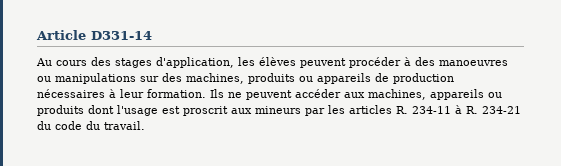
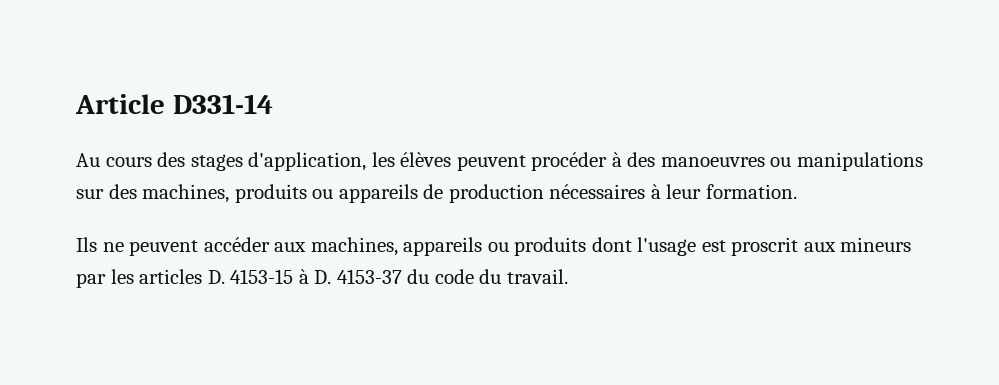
- Au cours des stages d'application, les élèves peuvent procéder à des manoeuvres ou manipulations sur des machines, produits ou appareils de production nécessaires à leur formation. Ils ne peuvent accéder aux machines, appareils ou produits dont l'usage est proscrit aux mineurs par les articles R. 234-11 à R. 234-21 du code du travail.
+ Au cours des stages d'application, les élèves peuvent procéder à des manoeuvres ou manipulations sur des machines, produits ou appareils de production nécessaires à leur formation.
+ Ils ne peuvent accéder aux machines, appareils ou produits dont l'usage est proscrit aux mineurs par les articles D. 4153-15 à D. 4153-37 du code du travail.

